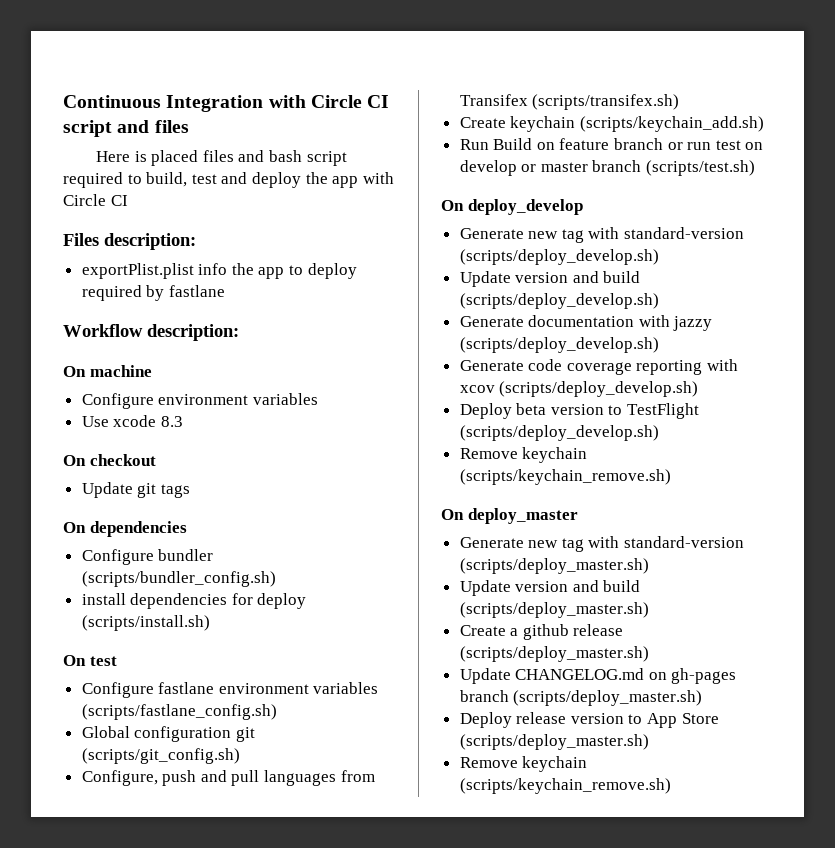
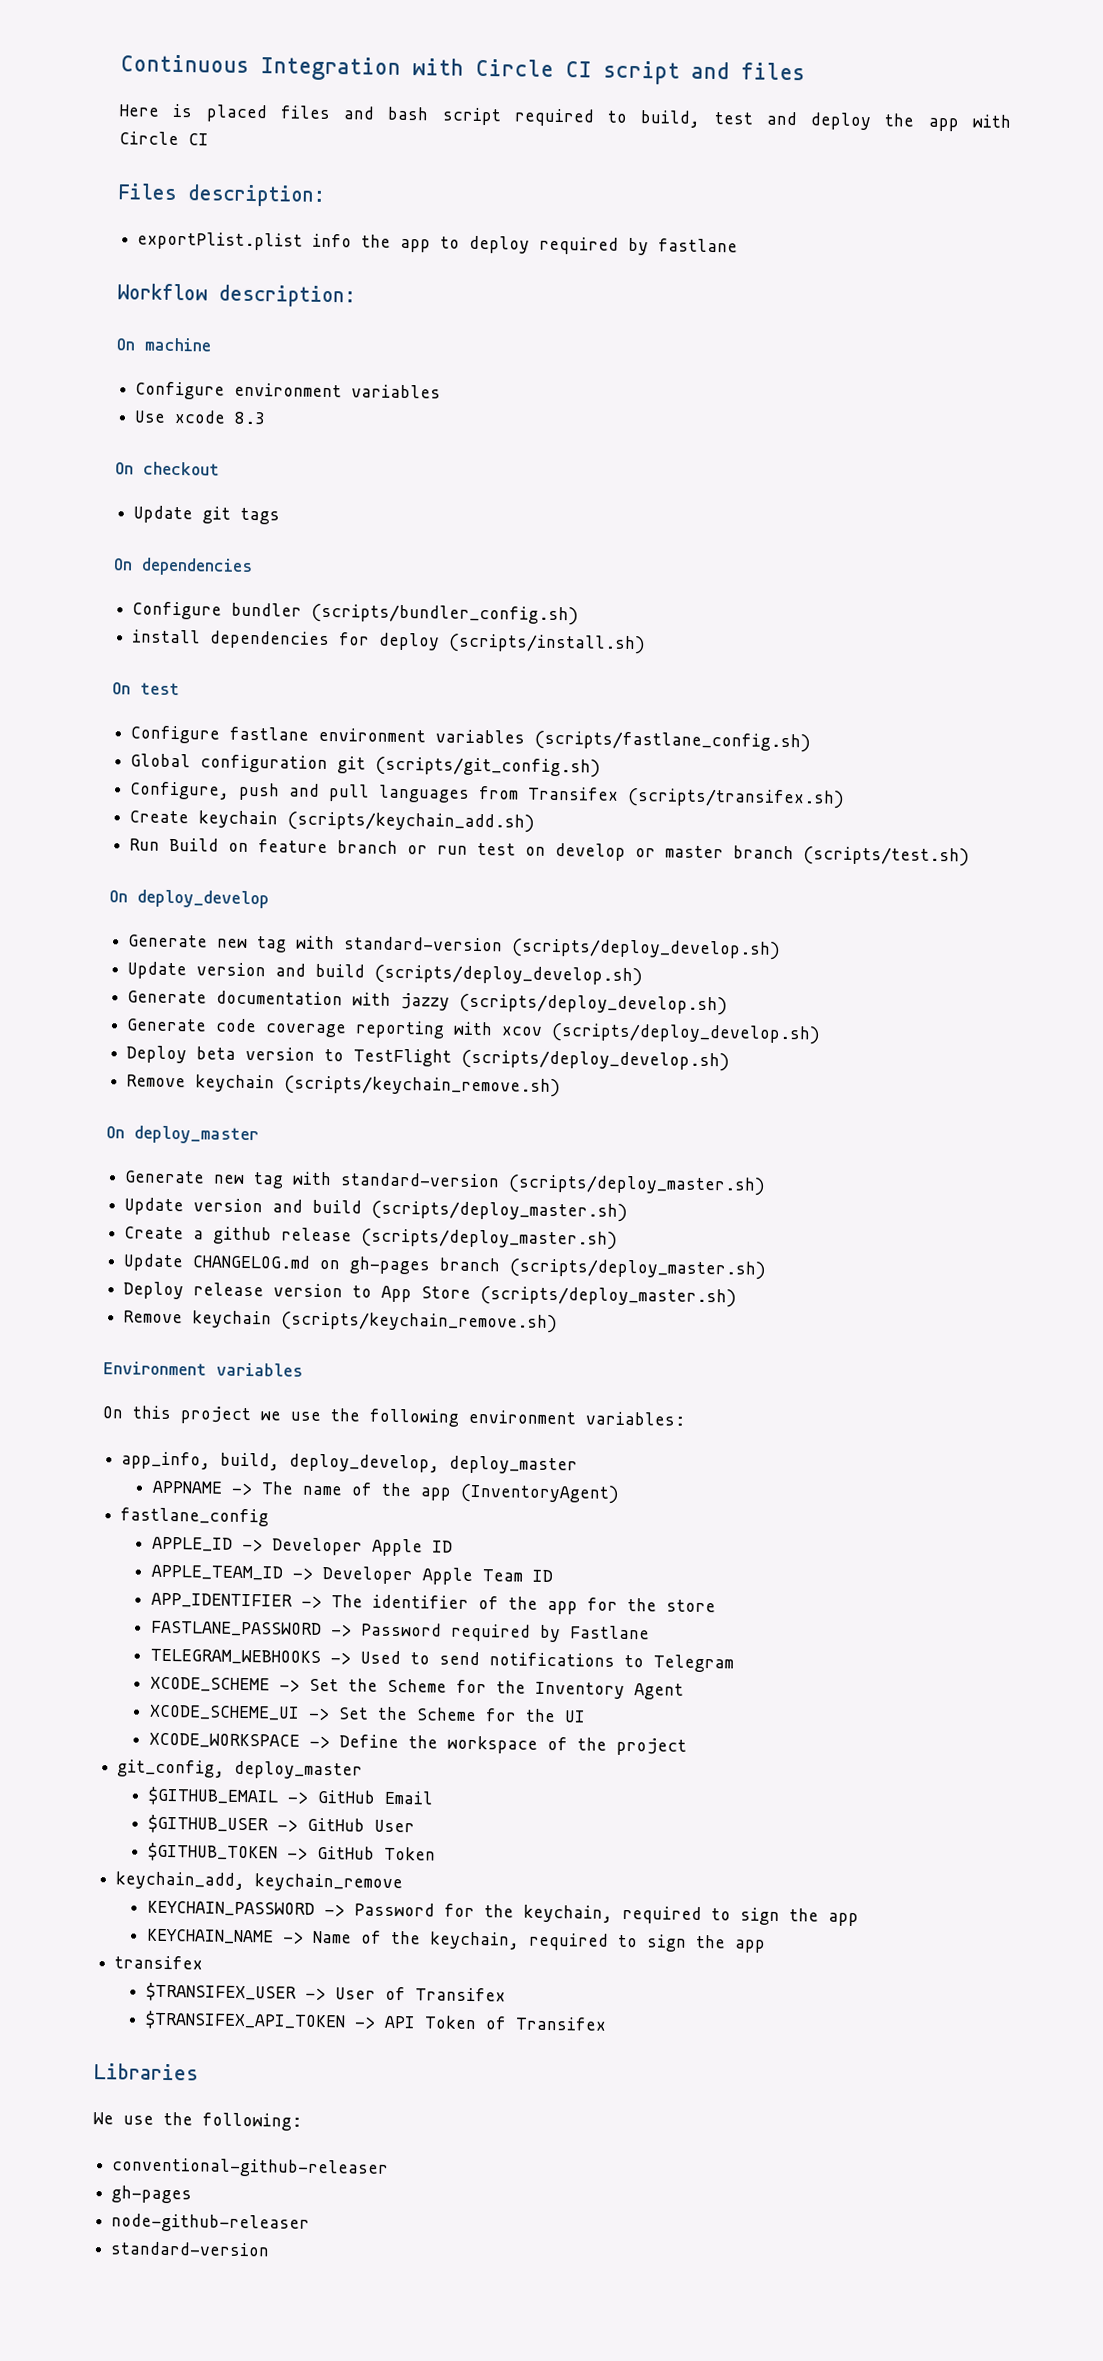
+ Environment variables
+ On this project we use the following environment variables:
+ app_info, build, deploy_develop, deploy_master
+ APPNAME -> The name of the app (InventoryAgent)
+ fastlane_config
+ APPLE_ID -> Developer Apple ID
+ APPLE_TEAM_ID -> Developer Apple Team ID
+ APP_IDENTIFIER -> The identifier of the app for the store
+ FASTLANE_PASSWORD -> Password required by Fastlane
+ TELEGRAM_WEBHOOKS -> Used to send notifications to Telegram
+ XCODE_SCHEME -> Set the Scheme for the Inventory Agent
+ XCODE_SCHEME_UI -> Set the Scheme for the UI
+ XCODE_WORKSPACE -> Define the workspace of the project
+ git_config, deploy_master
+ $GITHUB_EMAIL -> GitHub Email
+ $GITHUB_USER -> GitHub User
+ $GITHUB_TOKEN -> GitHub Token
+ keychain_add, keychain_remove
+ KEYCHAIN_PASSWORD -> Password for the keychain, required to sign the app
+ KEYCHAIN_NAME -> Name of the keychain, required to sign the app
+ transifex
+ $TRANSIFEX_USER -> User of Transifex
+ $TRANSIFEX_API_TOKEN -> API Token of Transifex
+ Libraries
+ We use the following:
+ conventional-github-releaser
+ gh-pages
+ node-github-releaser
+ standard-version

